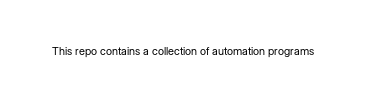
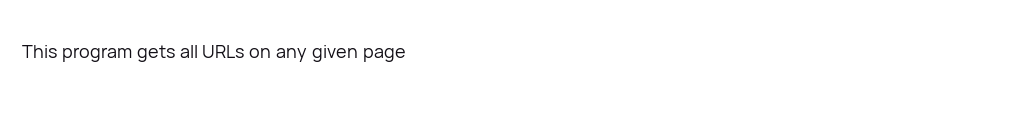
- This repo contains a collection of automation programs
+ This program gets all URLs on any given page

